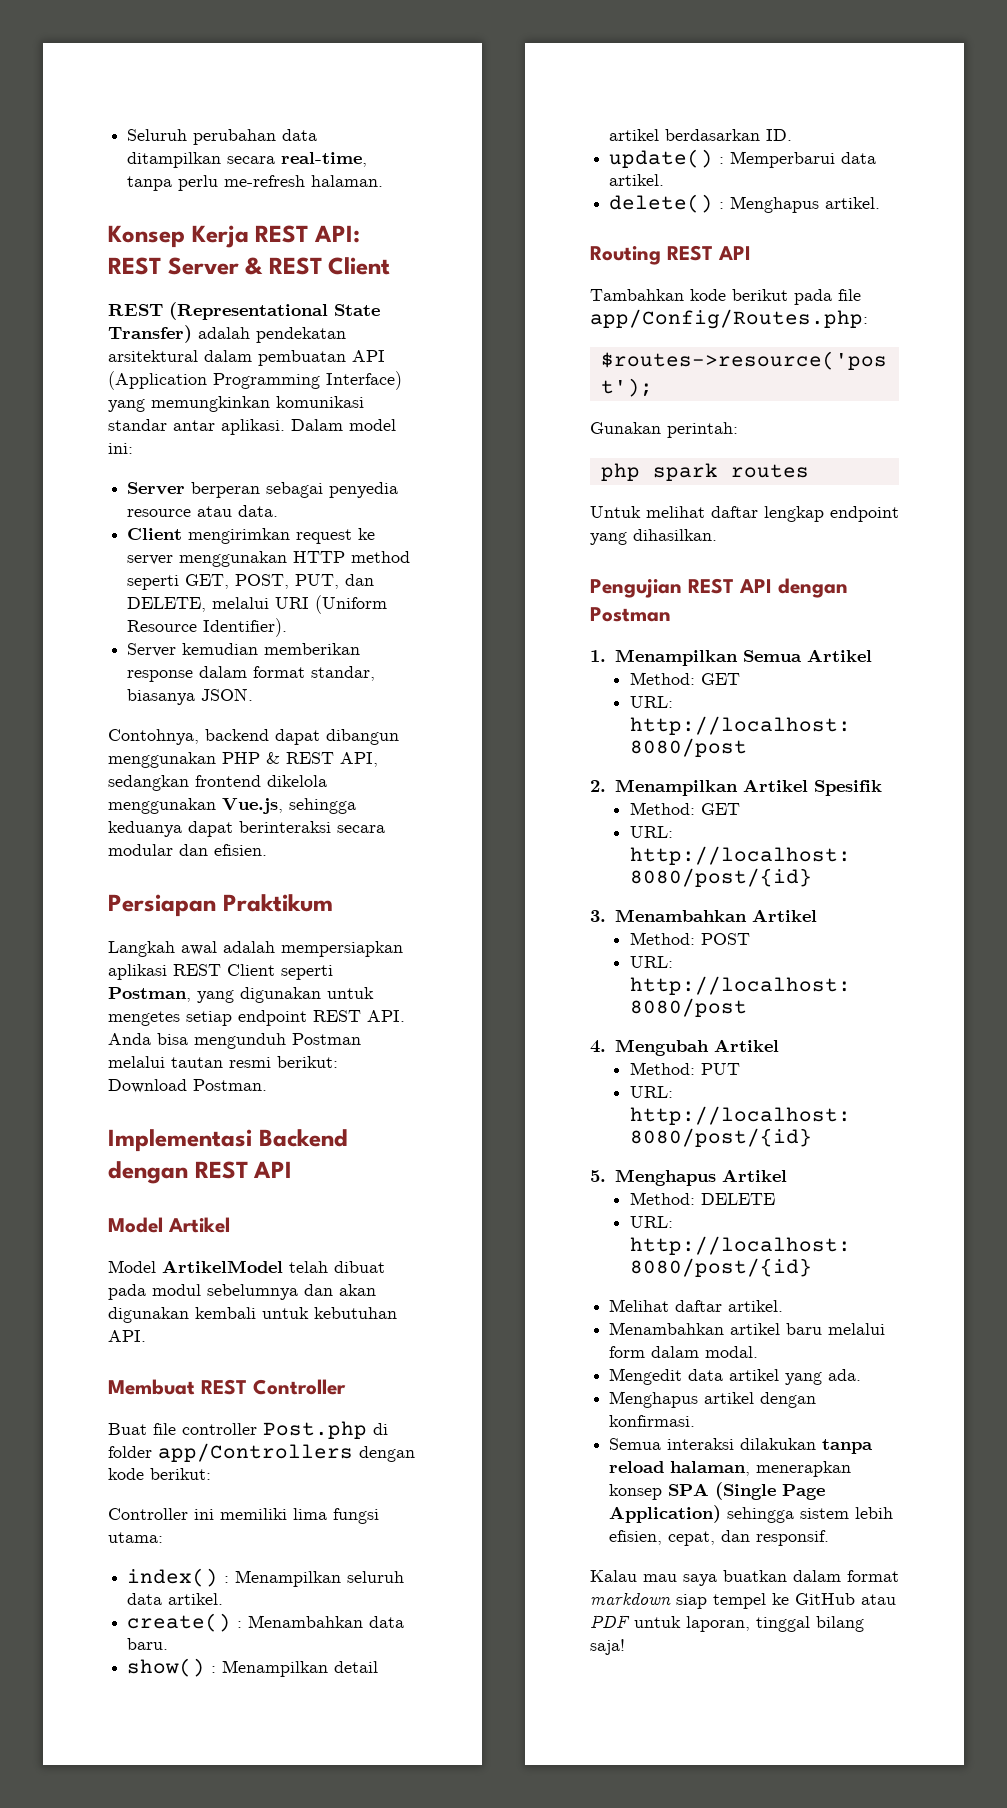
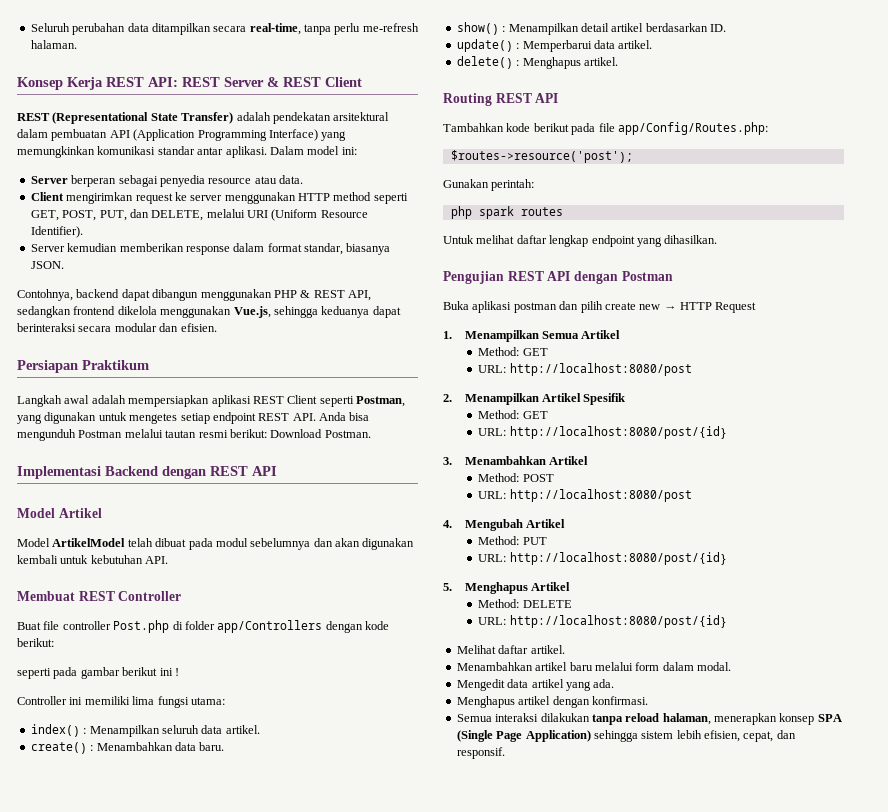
+ seperti pada gambar berikut ini !
+ Buka aplikasi postman dan pilih create new → HTTP Request
- Kalau mau saya buatkan dalam format markdown siap tempel ke GitHub atau PDF untuk laporan, tinggal bilang saja!

